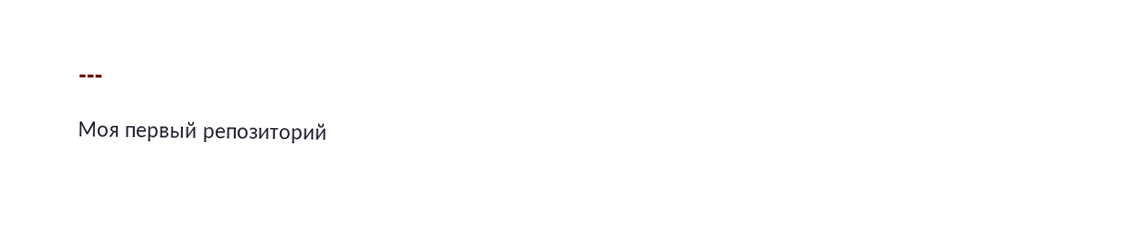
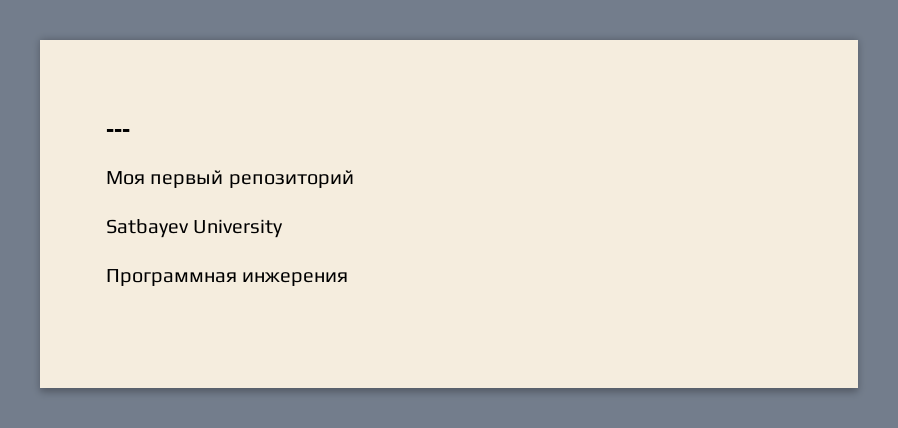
+ Satbayev University
+ Программная инжерения

